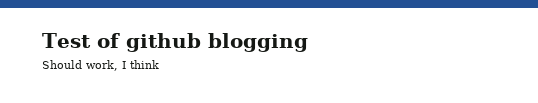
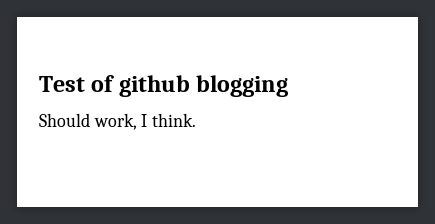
- Should work, I think
+ Should work, I think.

